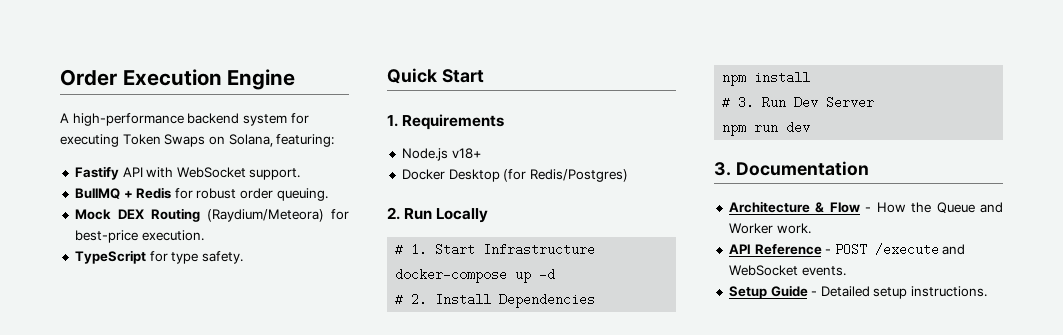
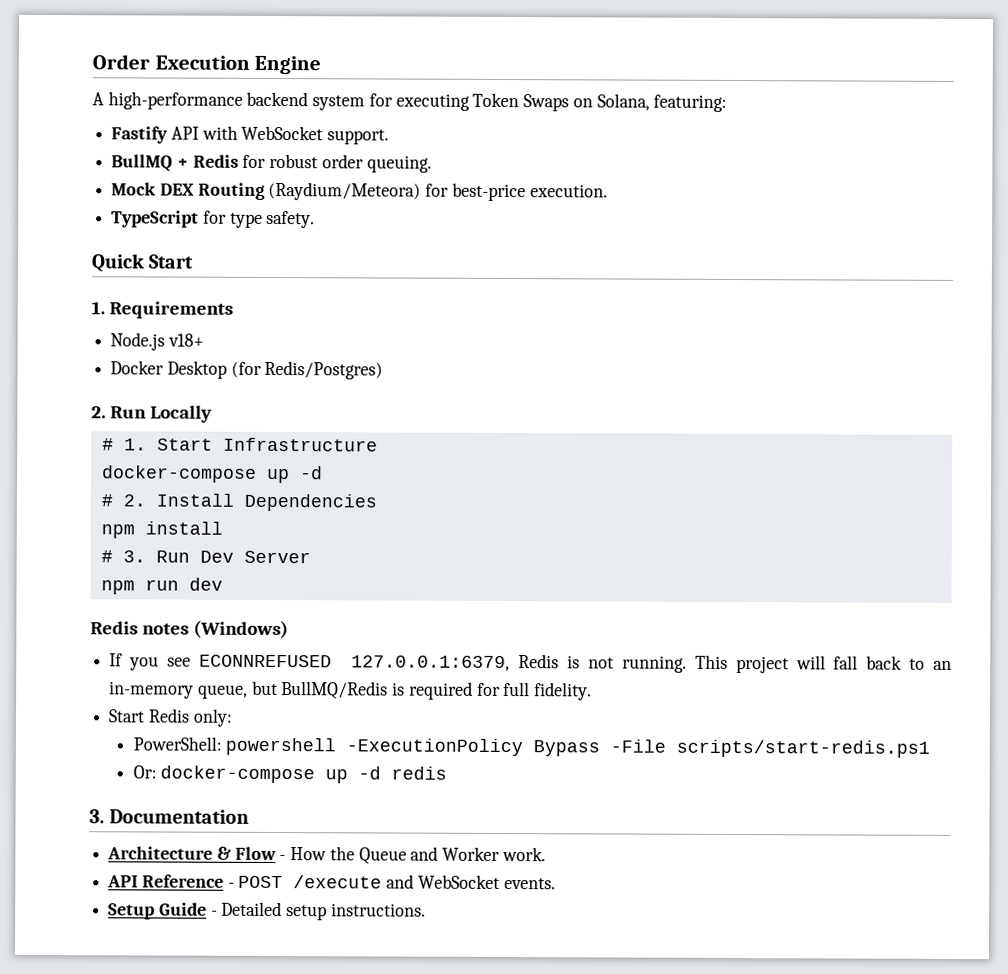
+ Redis notes (Windows)
+ If you see ECONNREFUSED 127.0.0.1:6379, Redis is not running. This project will fall back to an in-memory queue, but BullMQ/Redis is required for full fidelity.
+ Start Redis only:
+ PowerShell: powershell -ExecutionPolicy Bypass -File scripts/start-redis.ps1
+ Or: docker-compose up -d redis

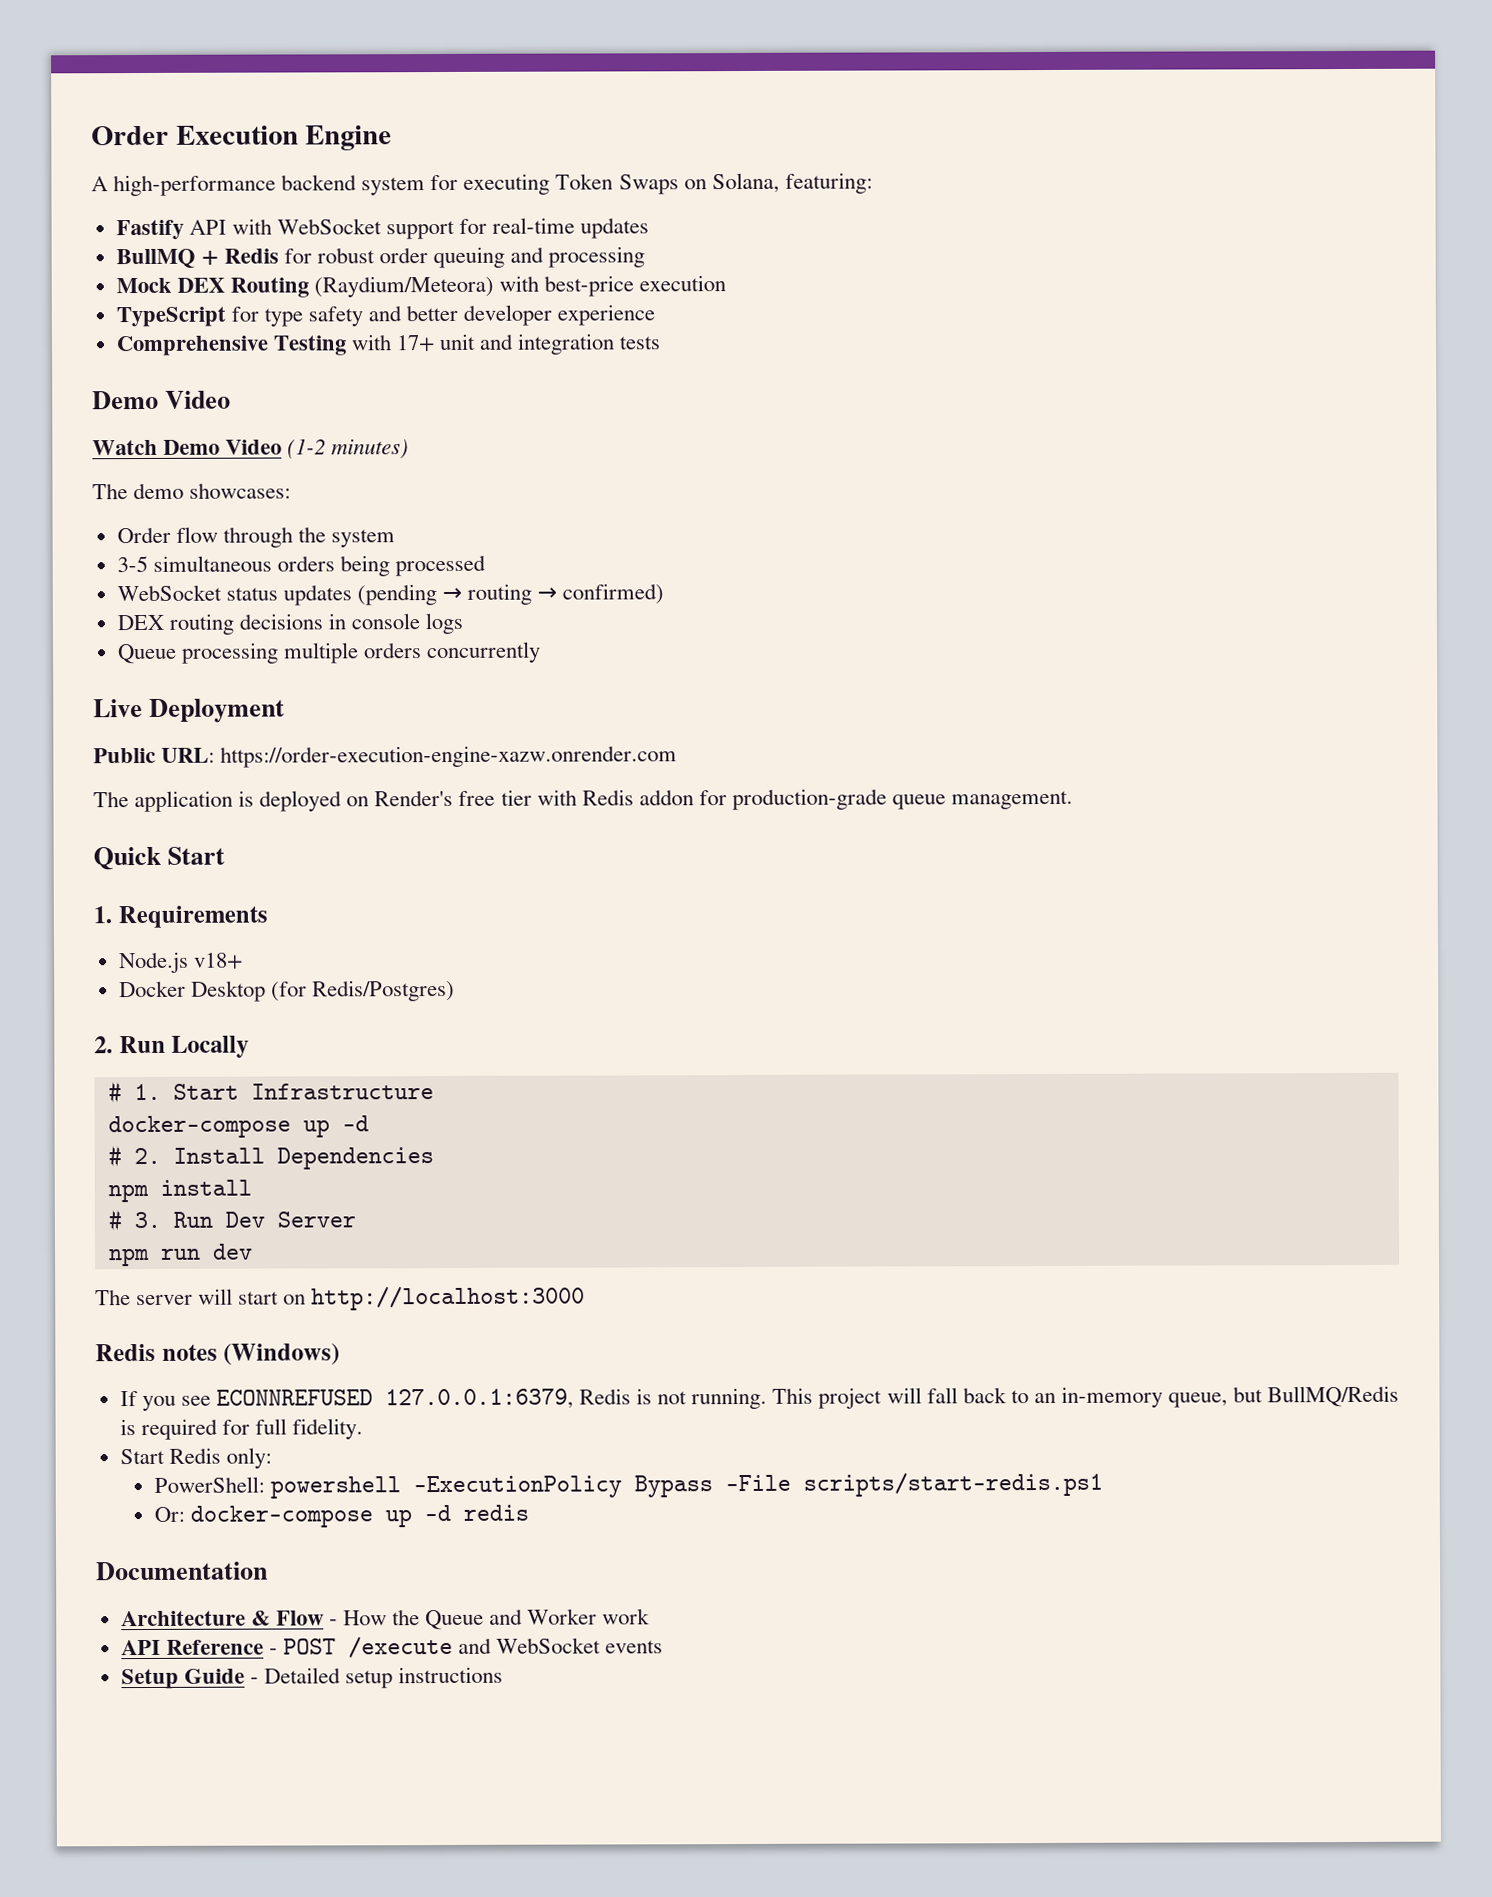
- Fastify API with WebSocket support.
+ Fastify API with WebSocket support for real-time updates
- BullMQ + Redis for robust order queuing.
+ BullMQ + Redis for robust order queuing and processing
- Mock DEX Routing (Raydium/Meteora) for best-price execution.
+ Mock DEX Routing (Raydium/Meteora) with best-price execution
- TypeScript for type safety.
+ TypeScript for type safety and better developer experience
+ Comprehensive Testing with 17+ unit and integration tests
+ Demo Video
+ Watch Demo Video (1-2 minutes)
+ The demo showcases:
+ Order flow through the system
+ 3-5 simultaneous orders being processed
+ WebSocket status updates (pending → routing → confirmed)
+ DEX routing decisions in console logs
+ Queue processing multiple orders concurrently
+ Live Deployment
+ Public URL: https://order-execution-engine-xazw.onrender.com
+ The application is deployed on Render's free tier with Redis addon for production-grade queue management.
+ The server will start on http://localhost:3000
- 3. Documentation
+ Documentation
- Architecture & Flow - How the Queue and Worker work.
+ Architecture & Flow - How the Queue and Worker work
- API Reference - POST /execute and WebSocket events.
+ API Reference - POST /execute and WebSocket events
- Setup Guide - Detailed setup instructions.
+ Setup Guide - Detailed setup instructions

